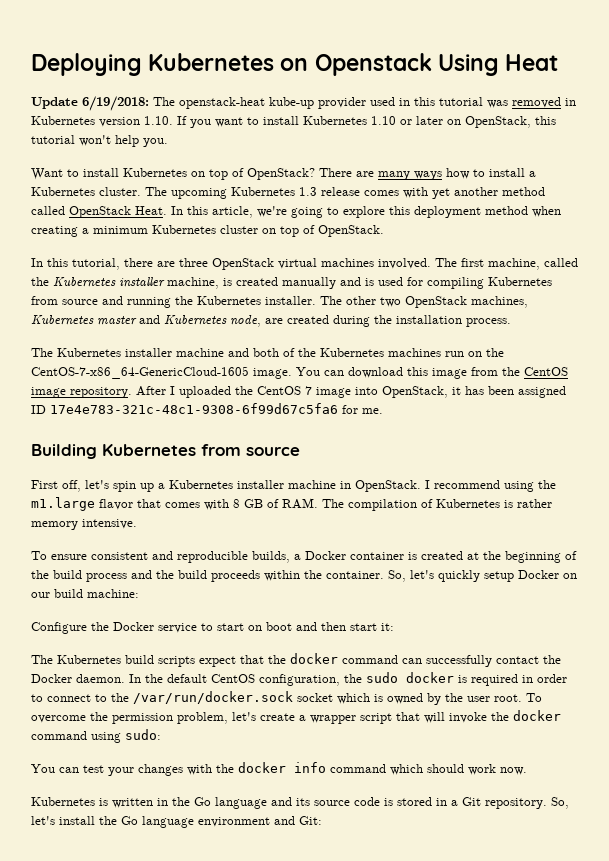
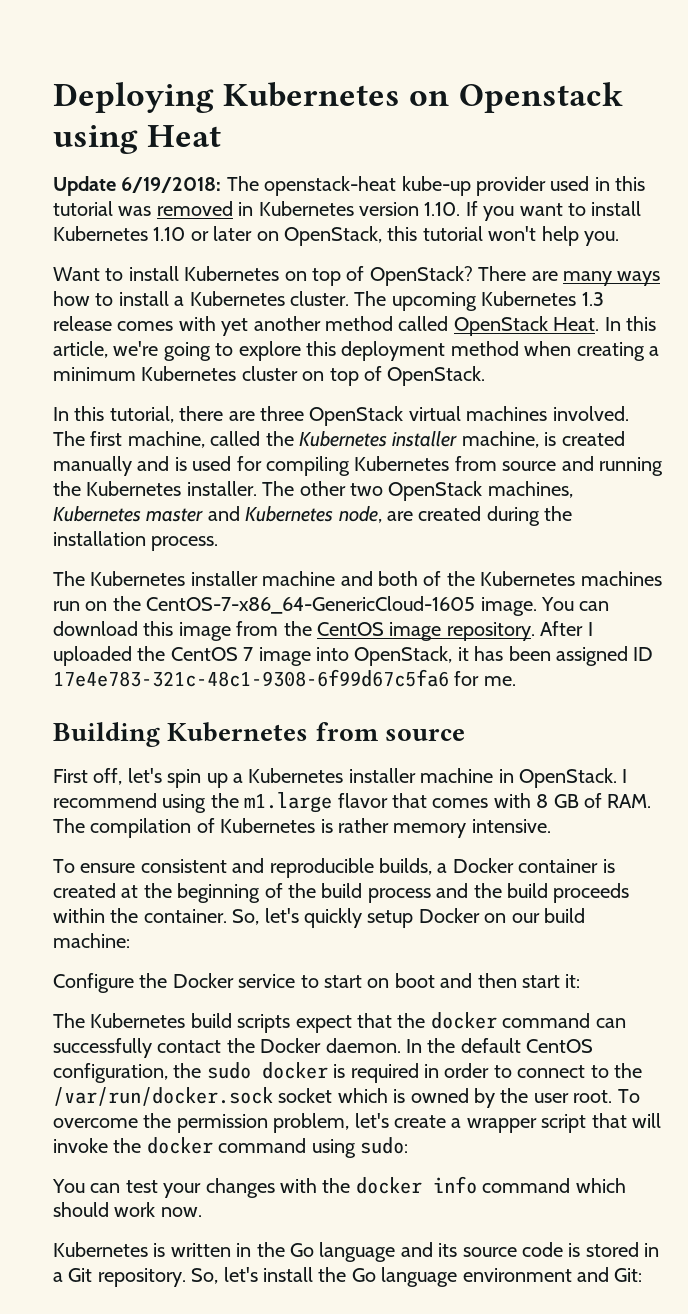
- Deploying Kubernetes on Openstack Using Heat
+ Deploying Kubernetes on Openstack using Heat

